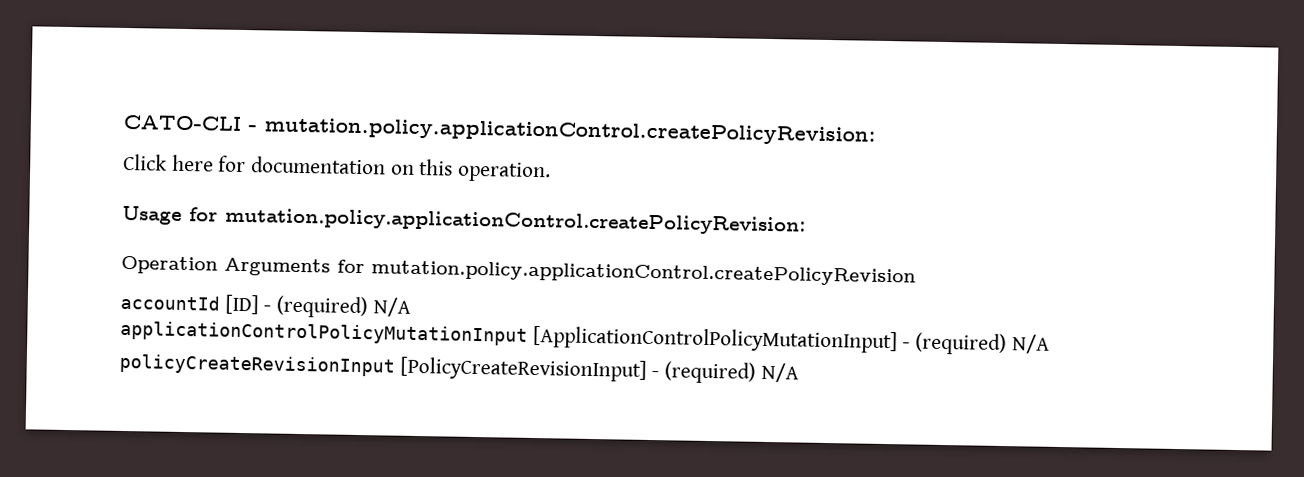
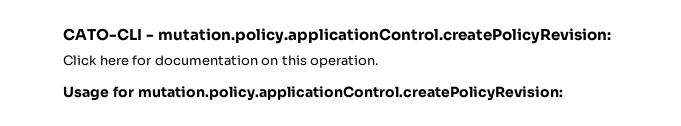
- Operation Arguments for mutation.policy.applicationControl.createPolicyRevision
- accountId [ID] - (required) N/A
- applicationControlPolicyMutationInput [ApplicationControlPolicyMutationInput] - (required) N/A
- policyCreateRevisionInput [PolicyCreateRevisionInput] - (required) N/A

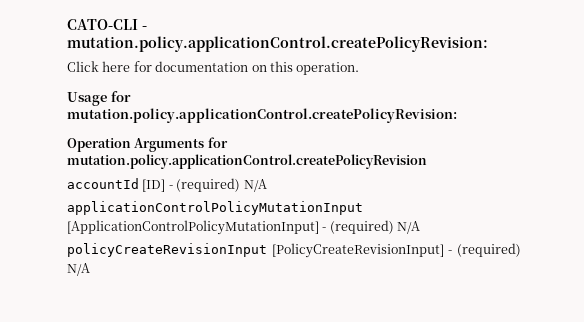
+ Operation Arguments for mutation.policy.applicationControl.createPolicyRevision
+ accountId [ID] - (required) N/A
+ applicationControlPolicyMutationInput [ApplicationControlPolicyMutationInput] - (required) N/A
+ policyCreateRevisionInput [PolicyCreateRevisionInput] - (required) N/A

